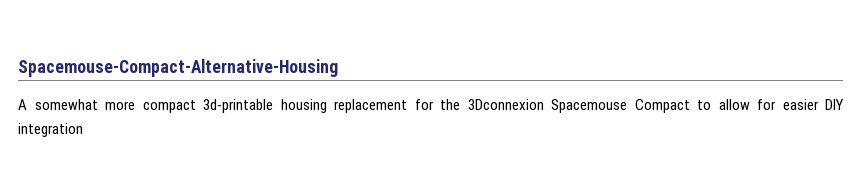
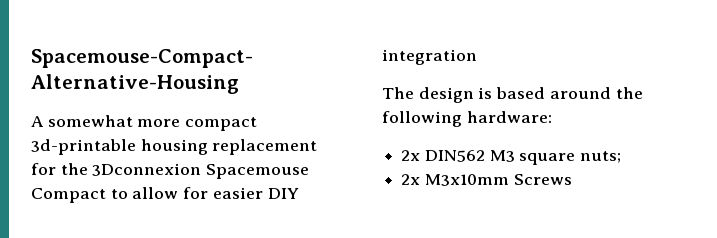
+ The design is based around the following hardware:
+ 2x DIN562 M3 square nuts;
+ 2x M3x10mm Screws

